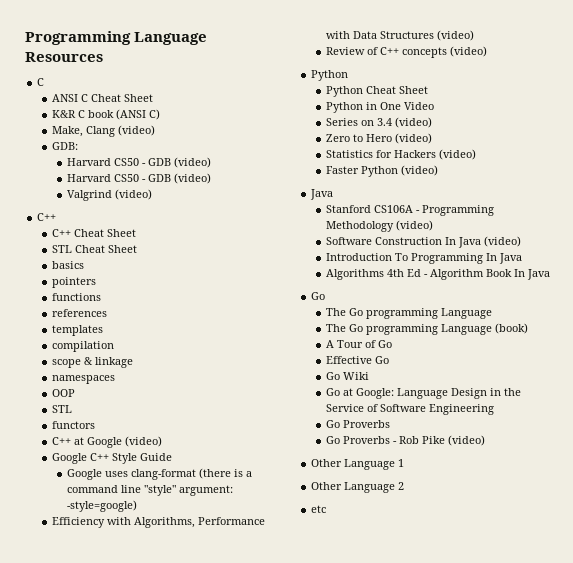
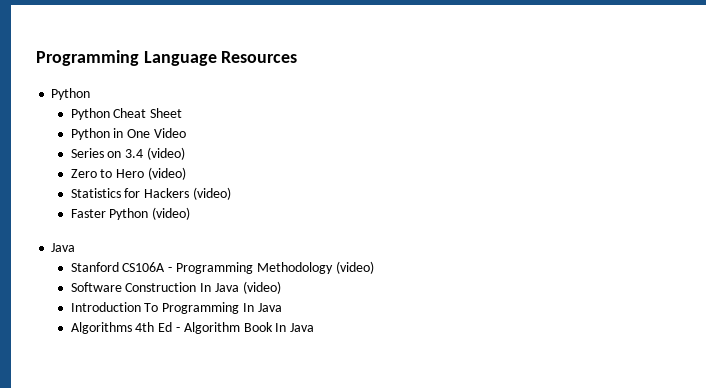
  Programming Language Resources
- C
- ANSI C Cheat Sheet
- K&R C book (ANSI C)
- Make, Clang (video)
- GDB:
- Harvard CS50 - GDB (video)
- Harvard CS50 - GDB (video)
- Valgrind (video)
- C++
- C++ Cheat Sheet
- STL Cheat Sheet
- basics
- pointers
- functions
- references
- templates
- compilation
- scope & linkage
- namespaces
- OOP
- STL
- functors
- C++ at Google (video)
- Google C++ Style Guide
- Google uses clang-format (there is a command line "style" argument: -style=google)
- Efficiency with Algorithms, Performance with Data Structures (video)
- Review of C++ concepts (video)
  Algorithms 4th Ed - Algorithm Book In Java
- Go
- The Go programming Language
- The Go programming Language (book)
- A Tour of Go
- Effective Go
- Go Wiki
- Go at Google: Language Design in the Service of Software Engineering
- Go Proverbs
- Go Proverbs - Rob Pike (video)
- Other Language 1
- Other Language 2
- etc

